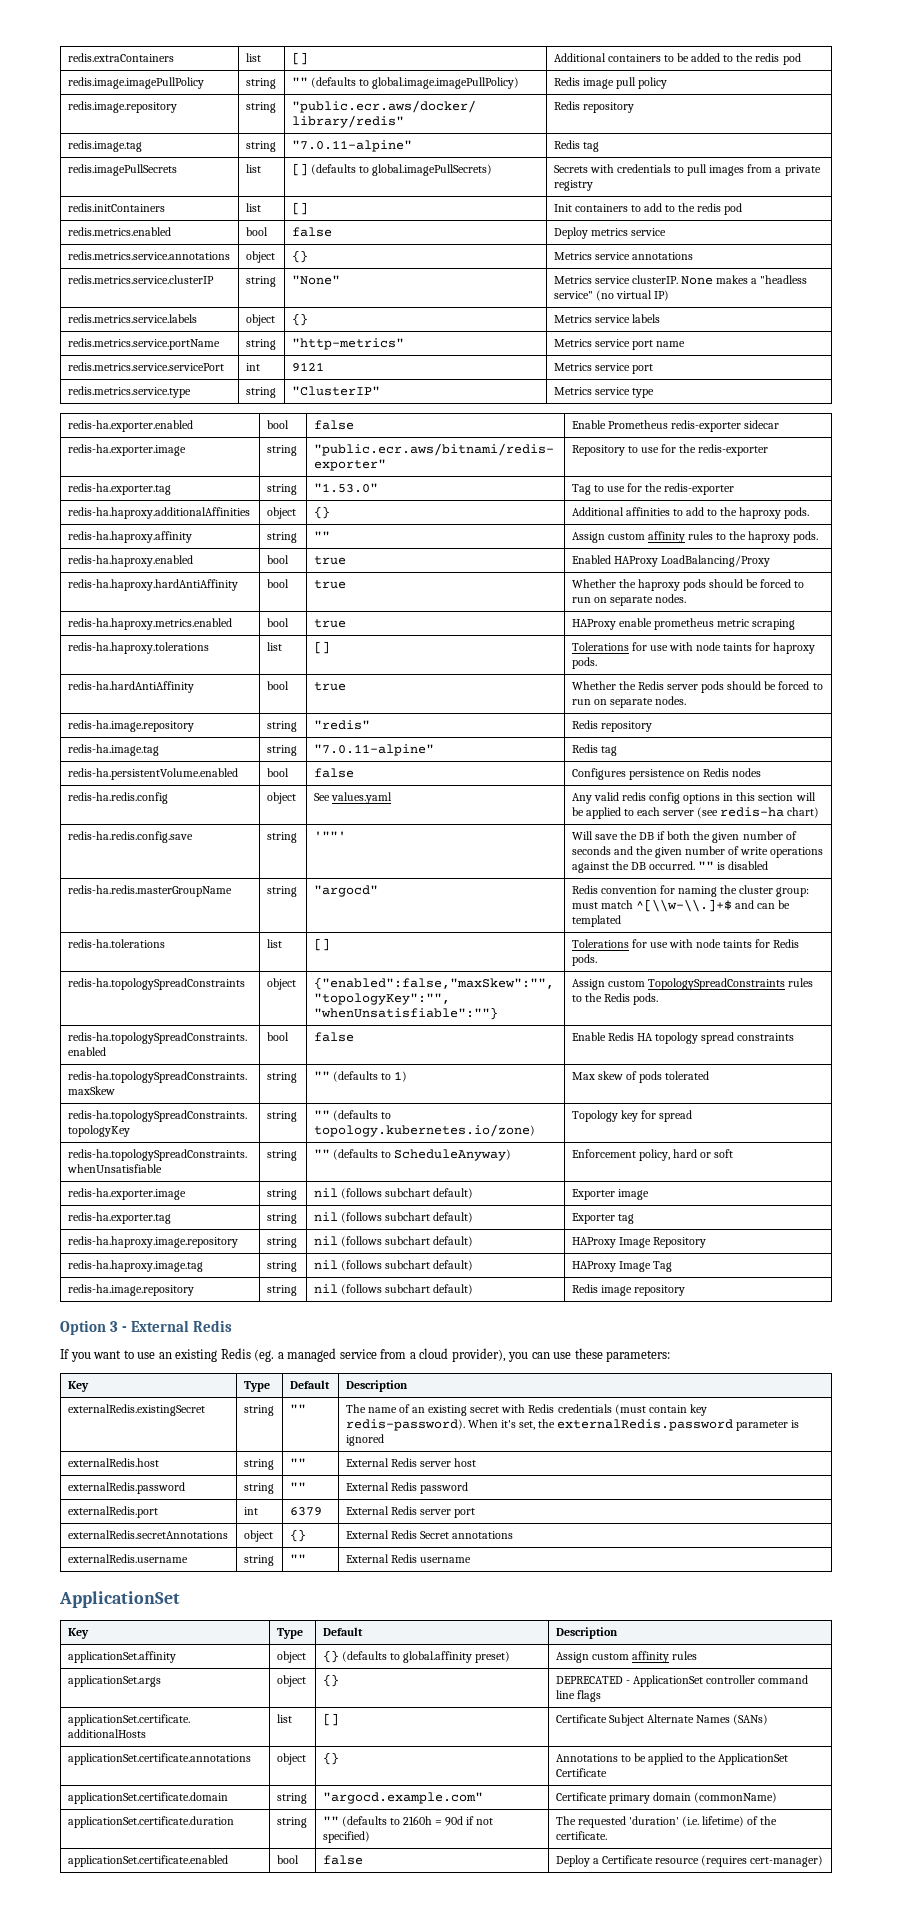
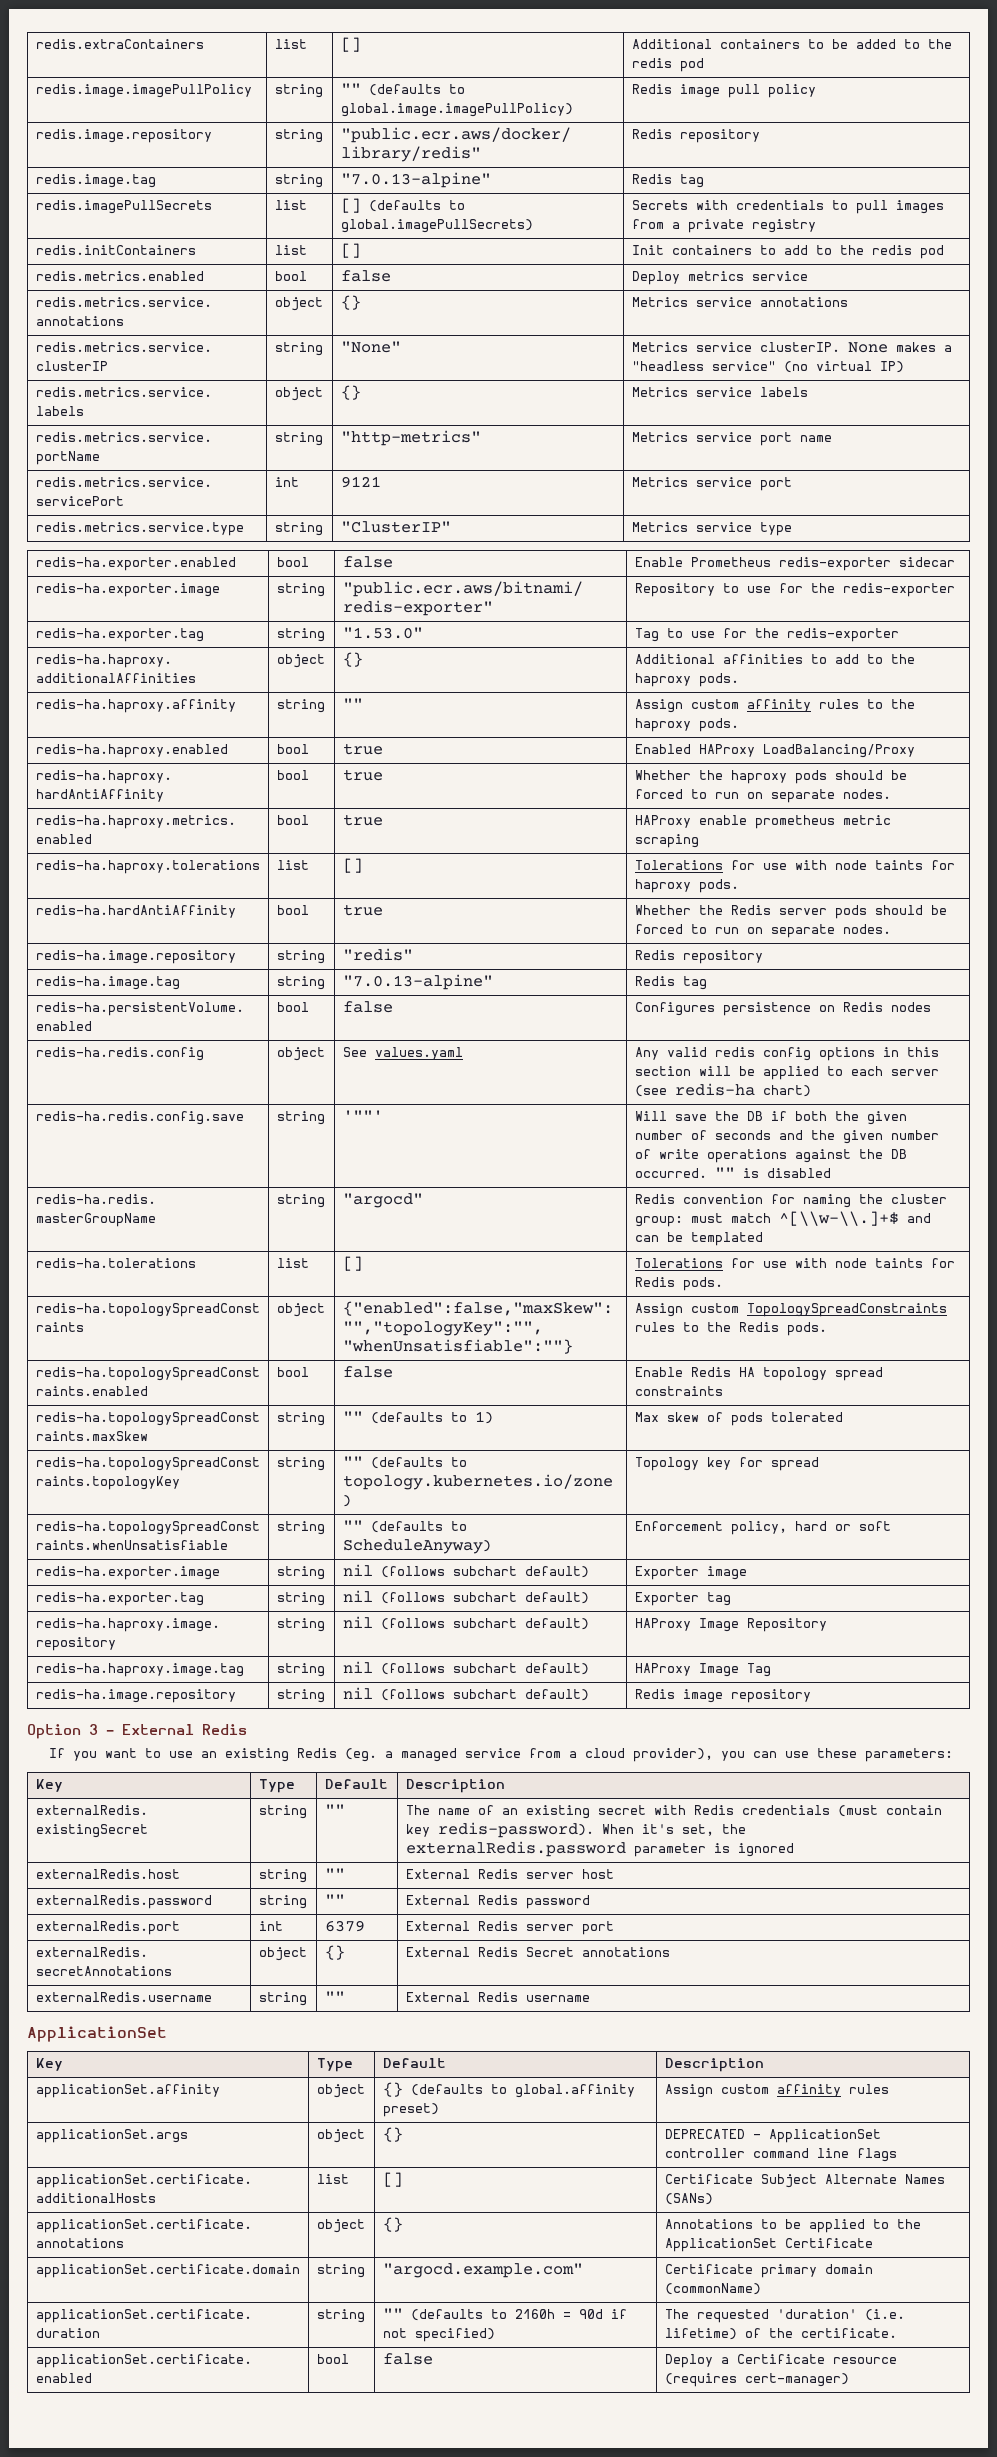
- redis.image.tag | string | "7.0.11-alpine" | Redis tag
+ redis.image.tag | string | "7.0.13-alpine" | Redis tag
- redis-ha.image.tag | string | "7.0.11-alpine" | Redis tag
+ redis-ha.image.tag | string | "7.0.13-alpine" | Redis tag

